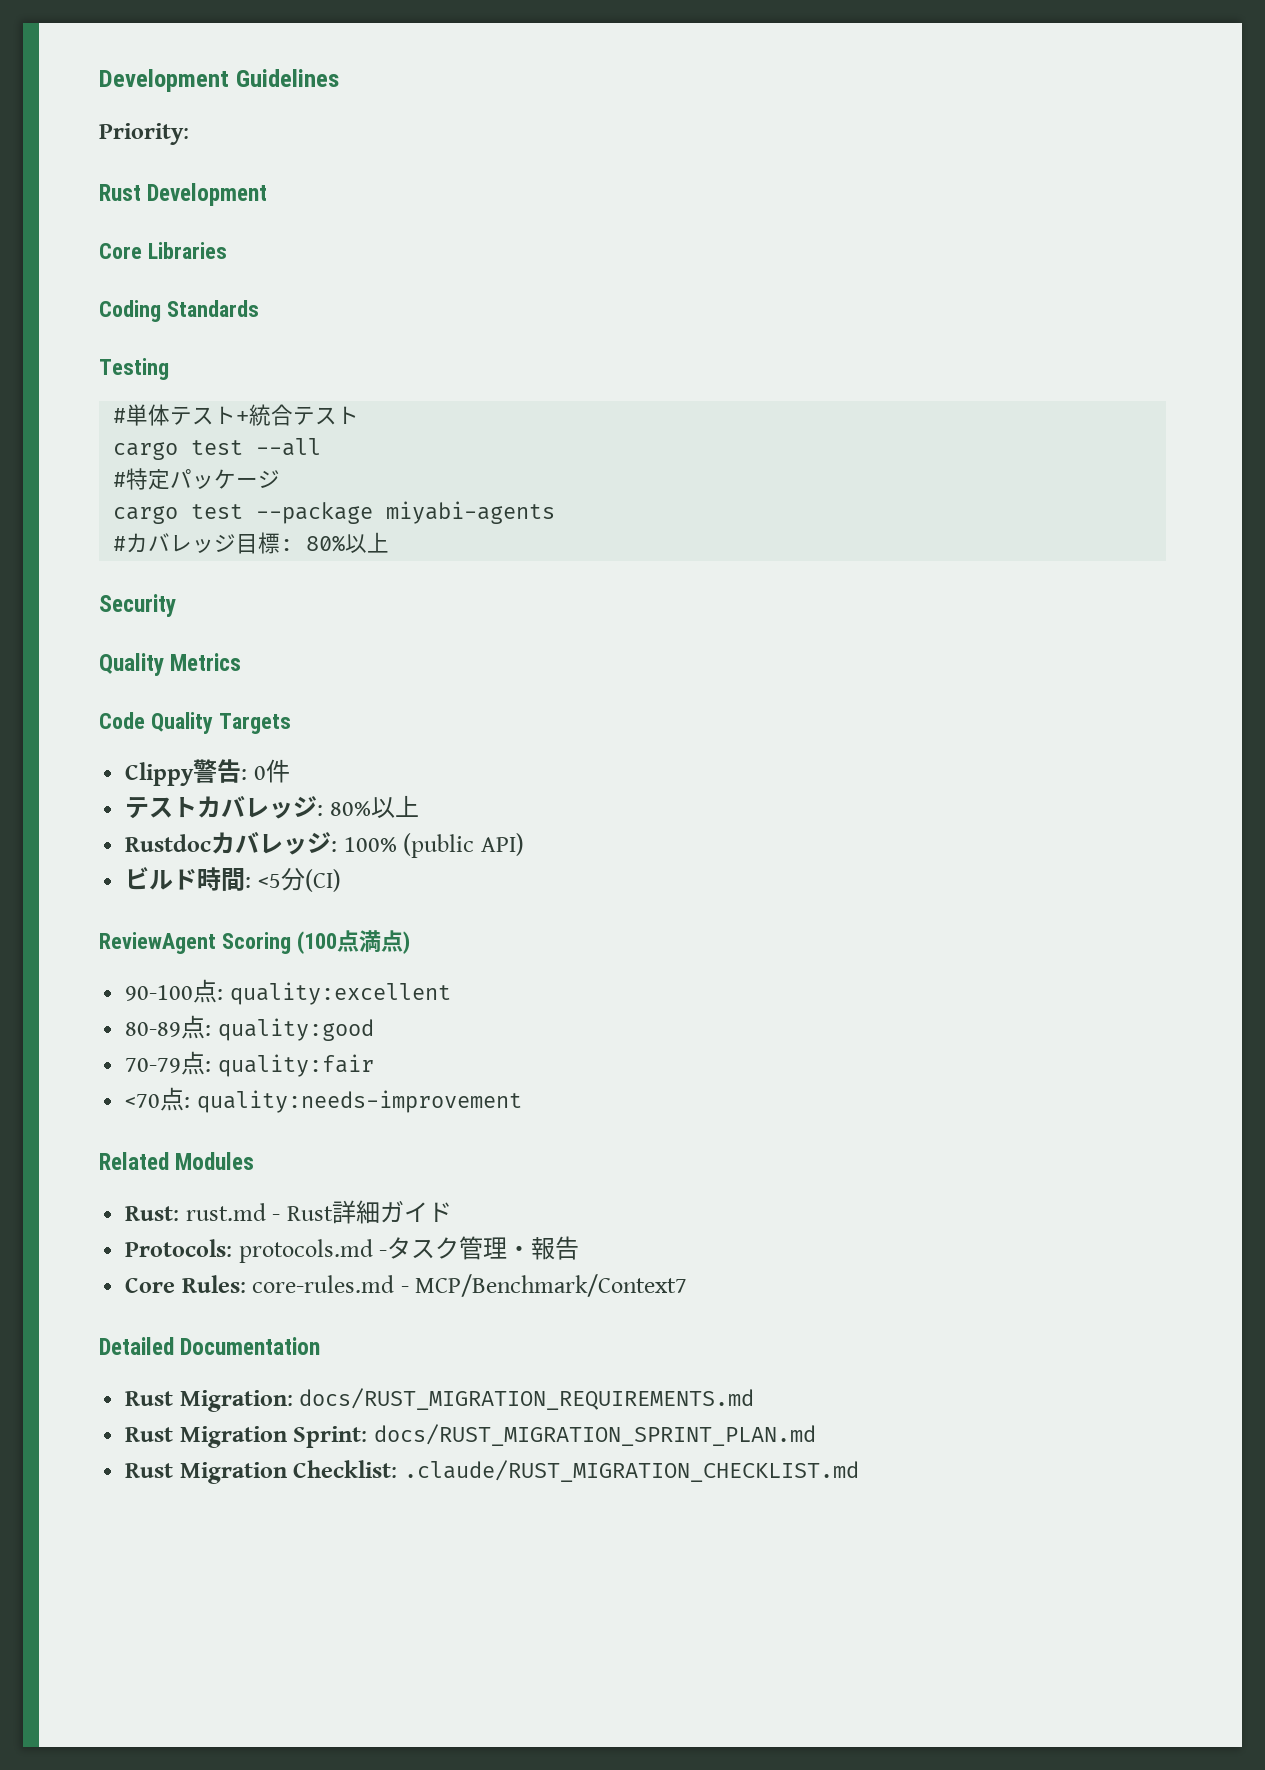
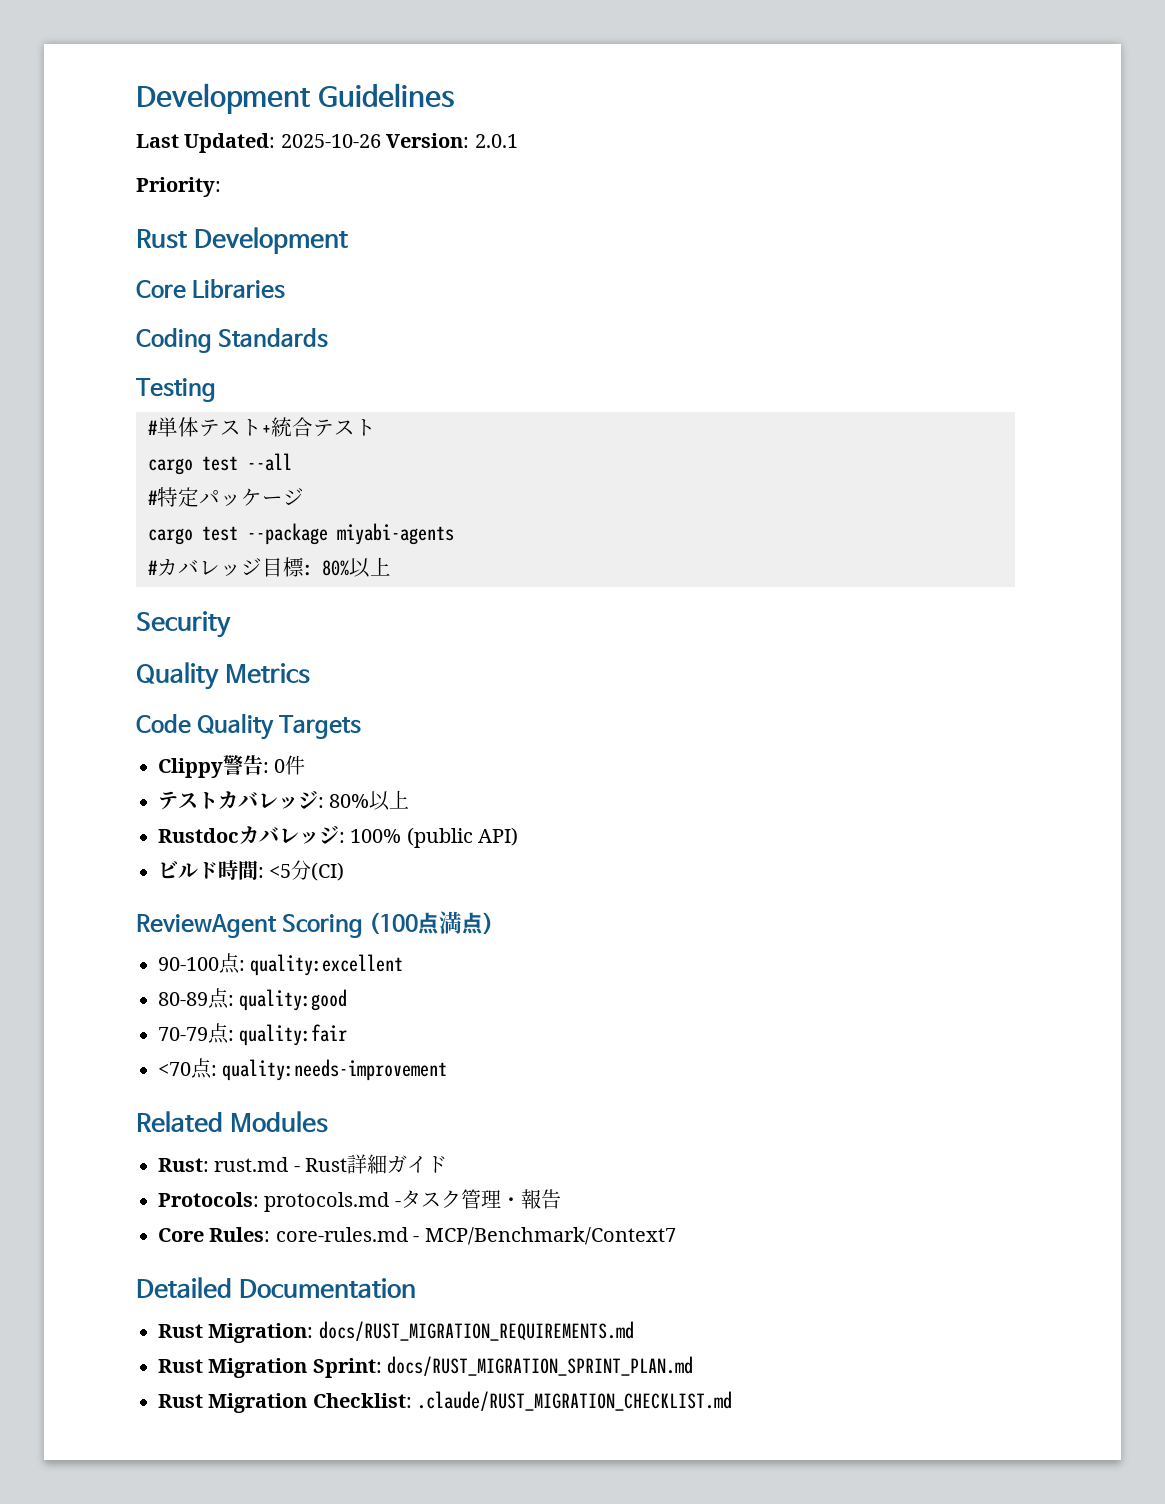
+ Last Updated: 2025-10-26 Version: 2.0.1

